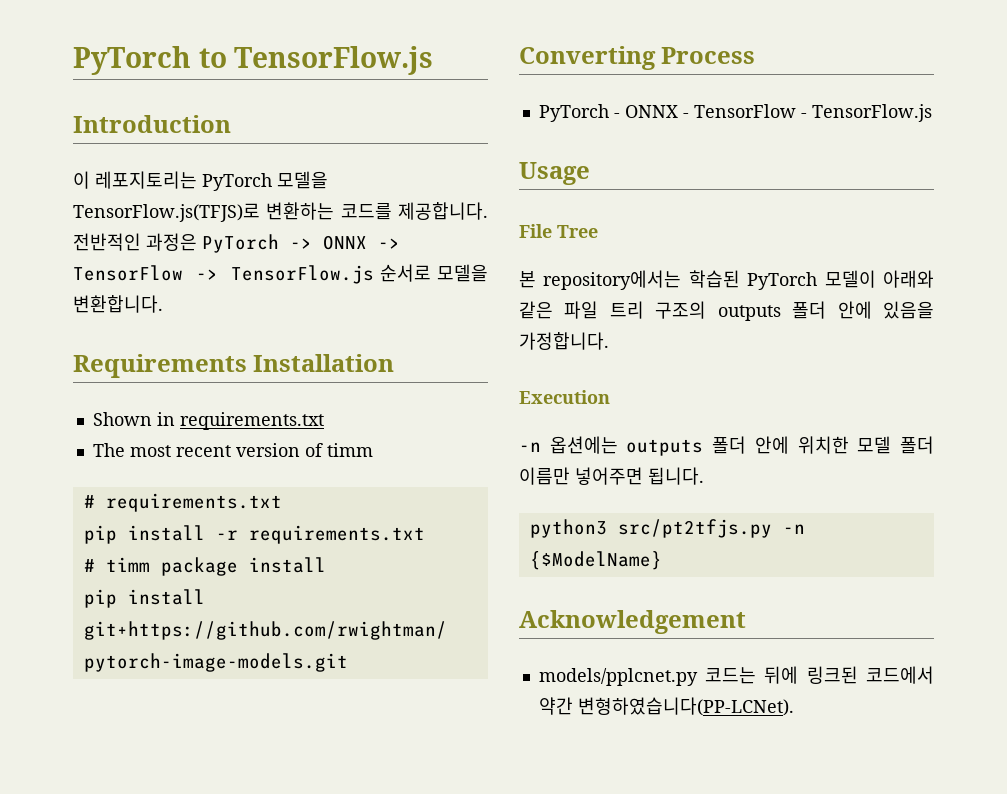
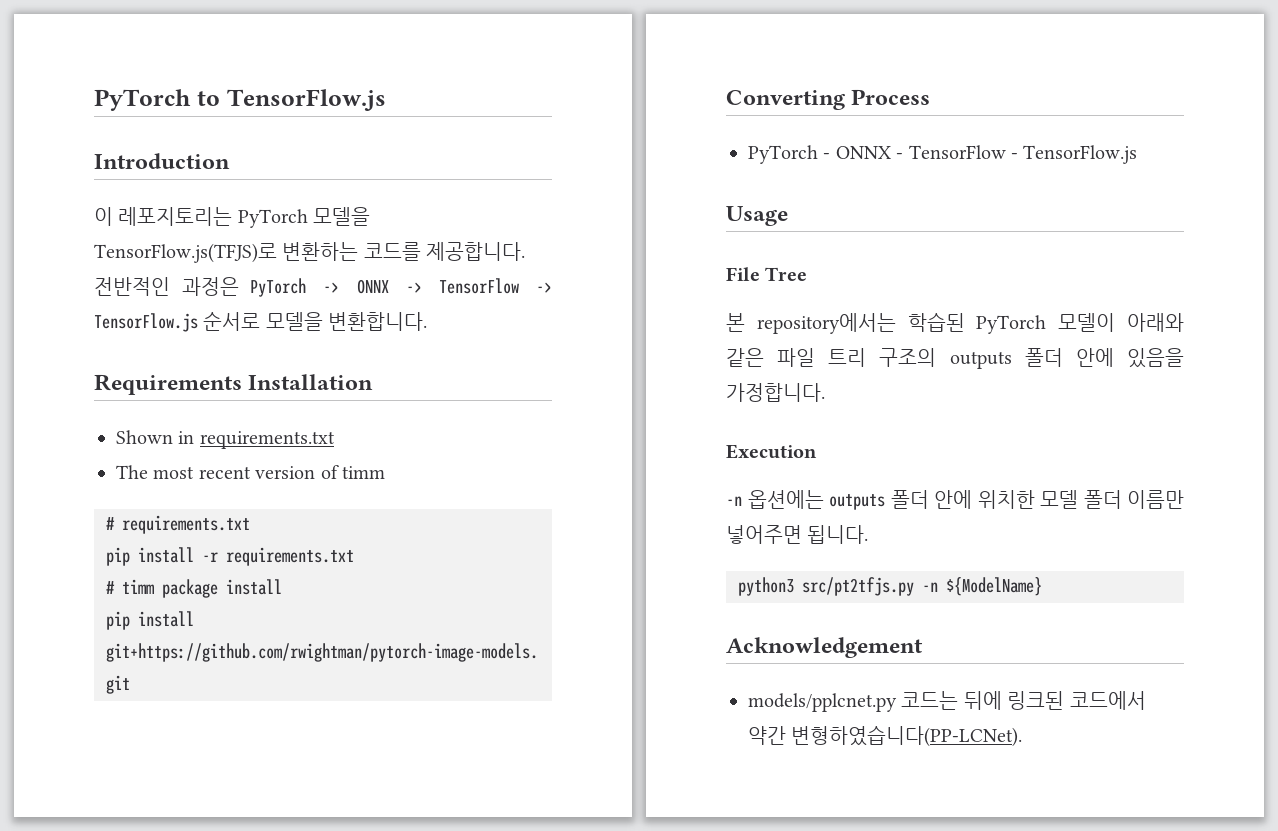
- python3 src/pt2tfjs.py -n {$ModelName}
+ python3 src/pt2tfjs.py -n ${ModelName}

